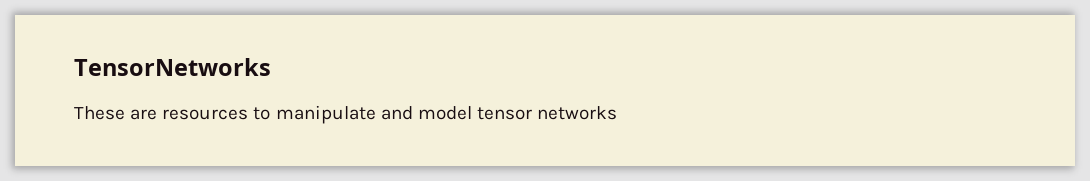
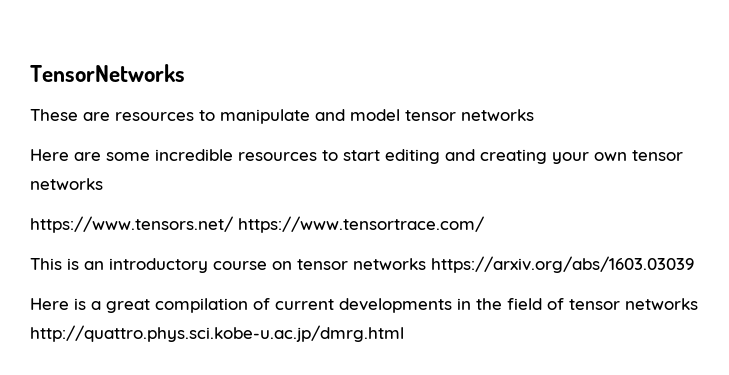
+ Here are some incredible resources to start editing and creating your own tensor networks
+ https://www.tensors.net/ https://www.tensortrace.com/
+ This is an introductory course on tensor networks https://arxiv.org/abs/1603.03039
+ Here is a great compilation of current developments in the field of tensor networks http://quattro.phys.sci.kobe-u.ac.jp/dmrg.html

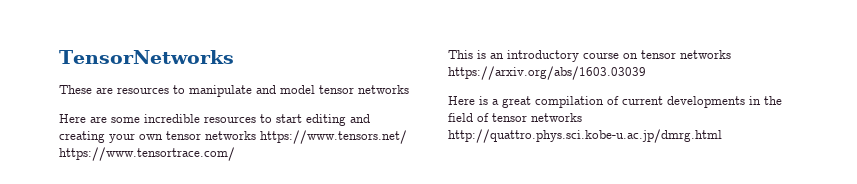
- Here are some incredible resources to start editing and creating your own tensor networks
- https://www.tensors.net/ https://www.tensortrace.com/
+ Here are some incredible resources to start editing and creating your own tensor networks https://www.tensors.net/ https://www.tensortrace.com/

